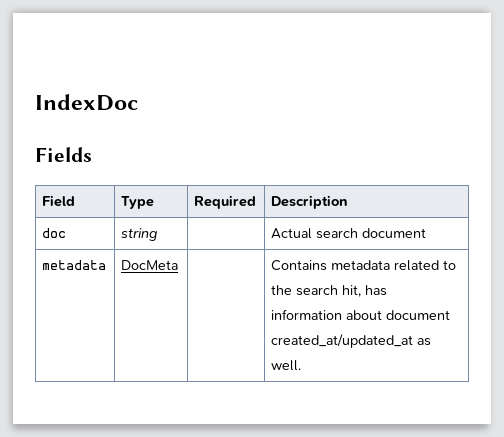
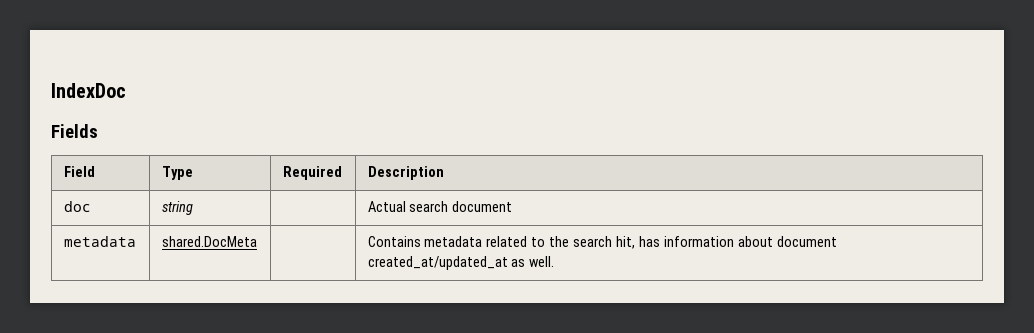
- metadata | DocMeta | | Contains metadata related to the search hit, has information about document created_at/updated_at as well.
+ metadata | shared.DocMeta | | Contains metadata related to the search hit, has information about document created_at/updated_at as well.

